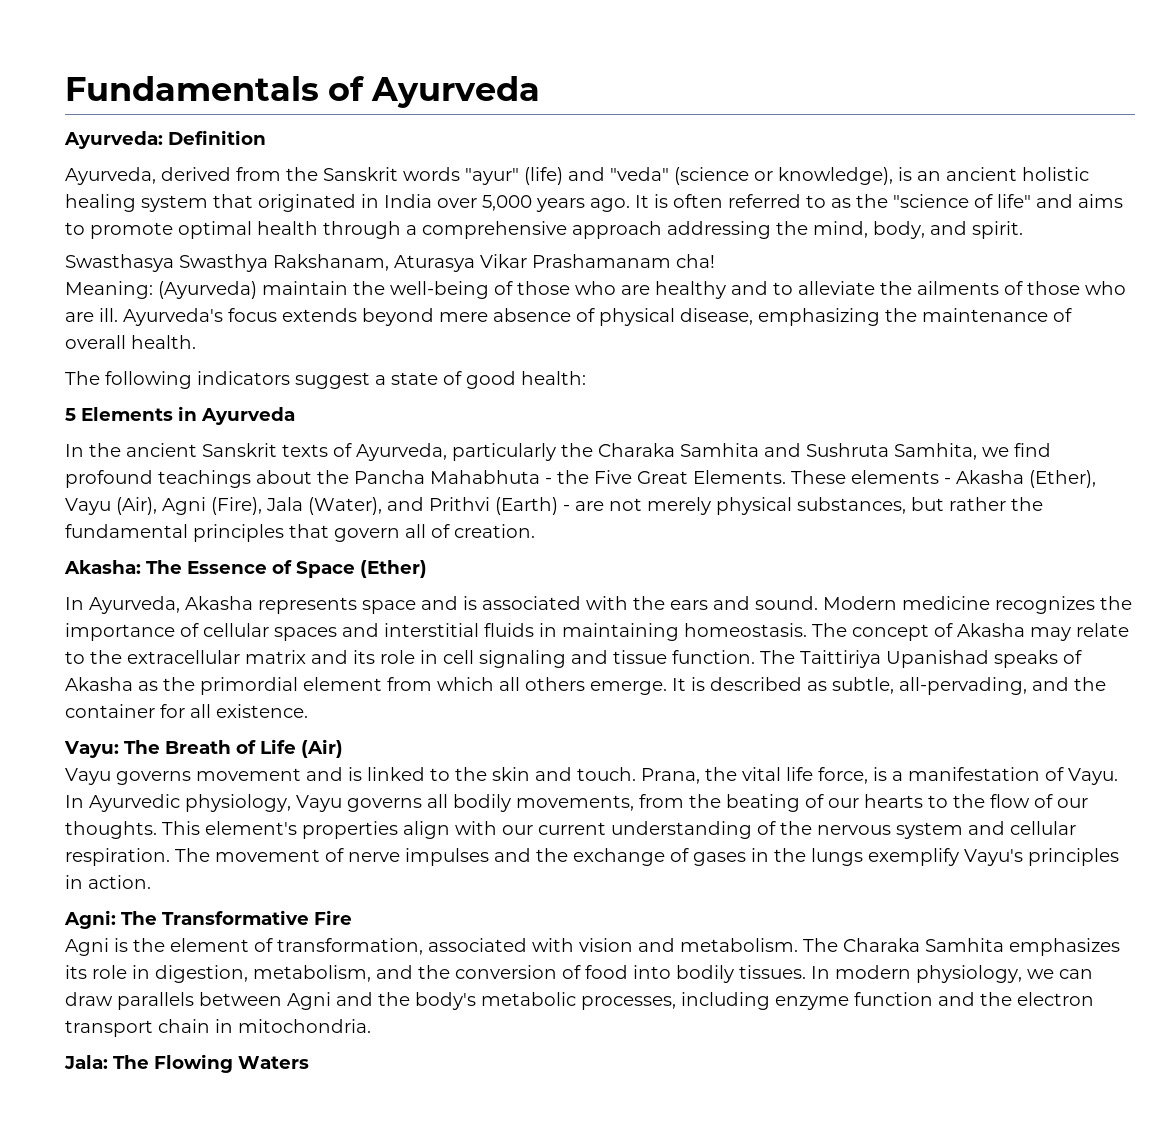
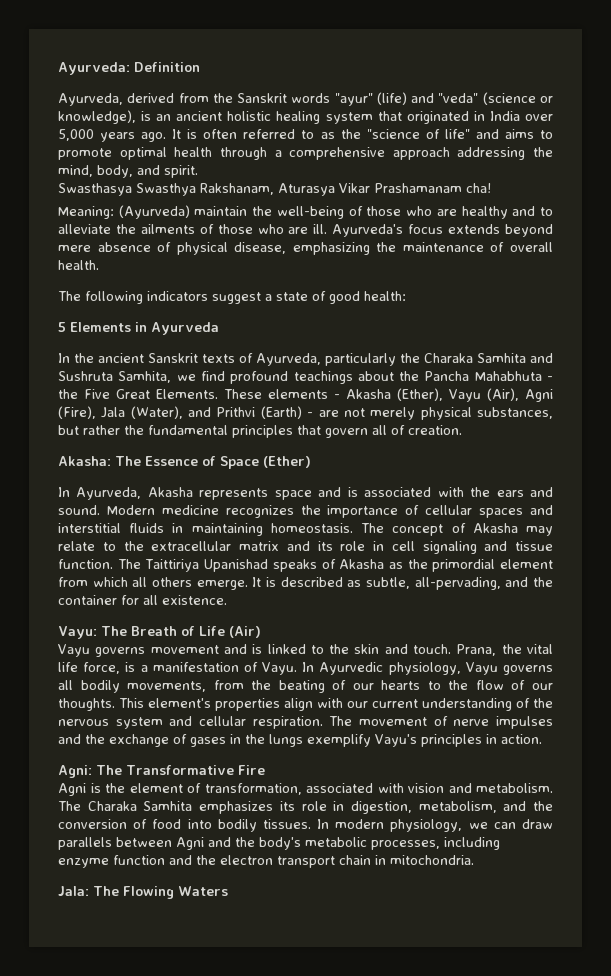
- Fundamentals of Ayurveda

